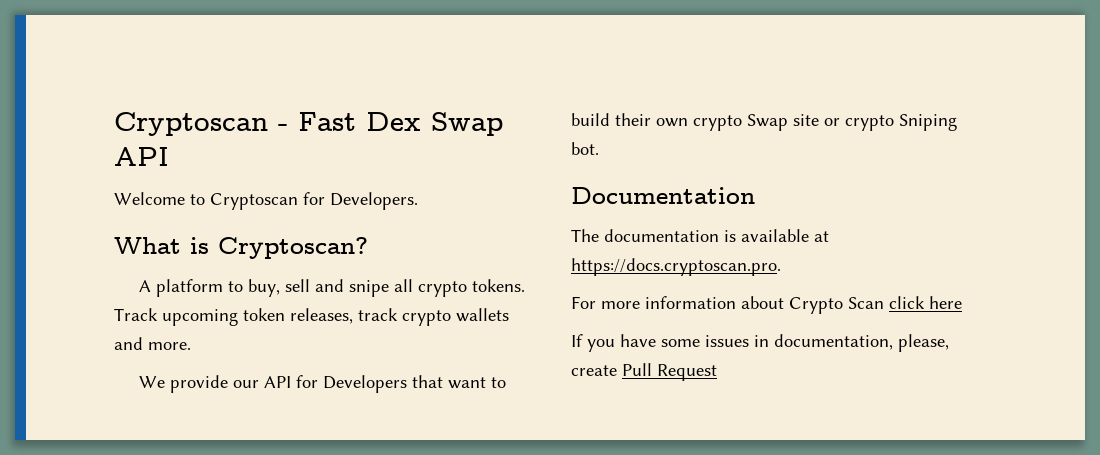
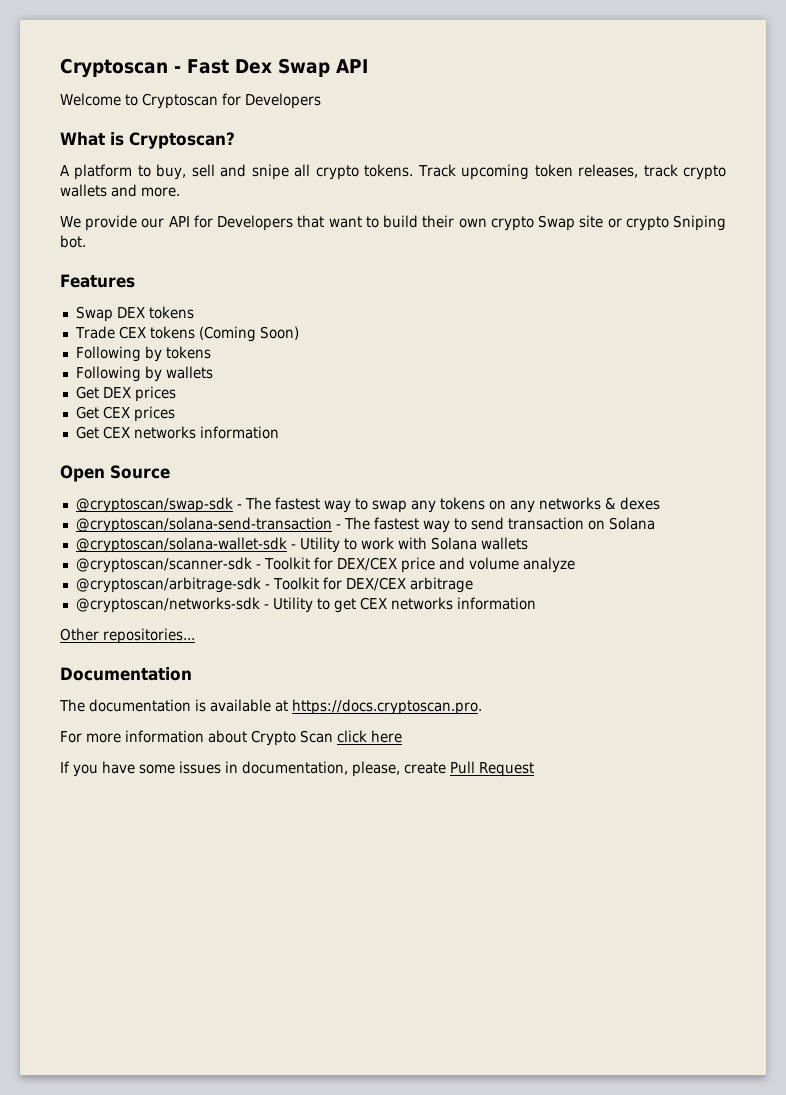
- Welcome to Cryptoscan for Developers.
+ Welcome to Cryptoscan for Developers
+ Features
+ Swap DEX tokens
+ Trade CEX tokens (Coming Soon)
+ Following by tokens
+ Following by wallets
+ Get DEX prices
+ Get CEX prices
+ Get CEX networks information
+ Open Source
+ @cryptoscan/swap-sdk - The fastest way to swap any tokens on any networks & dexes
+ @cryptoscan/solana-send-transaction - The fastest way to send transaction on Solana
+ @cryptoscan/solana-wallet-sdk - Utility to work with Solana wallets
+ @cryptoscan/scanner-sdk - Toolkit for DEX/CEX price and volume analyze
+ @cryptoscan/arbitrage-sdk - Toolkit for DEX/CEX arbitrage
+ @cryptoscan/networks-sdk - Utility to get CEX networks information
+ Other repositories...

